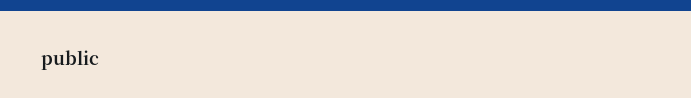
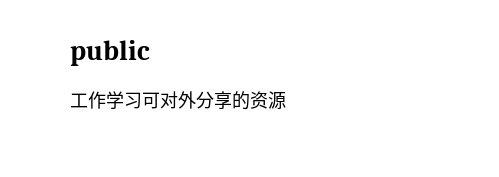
+ 工作学习可对外分享的资源

